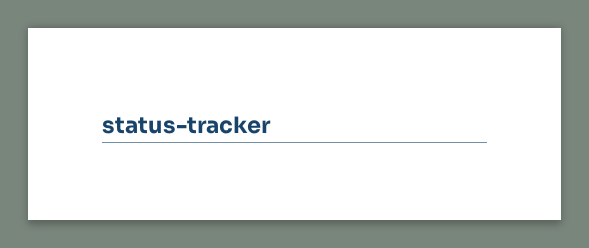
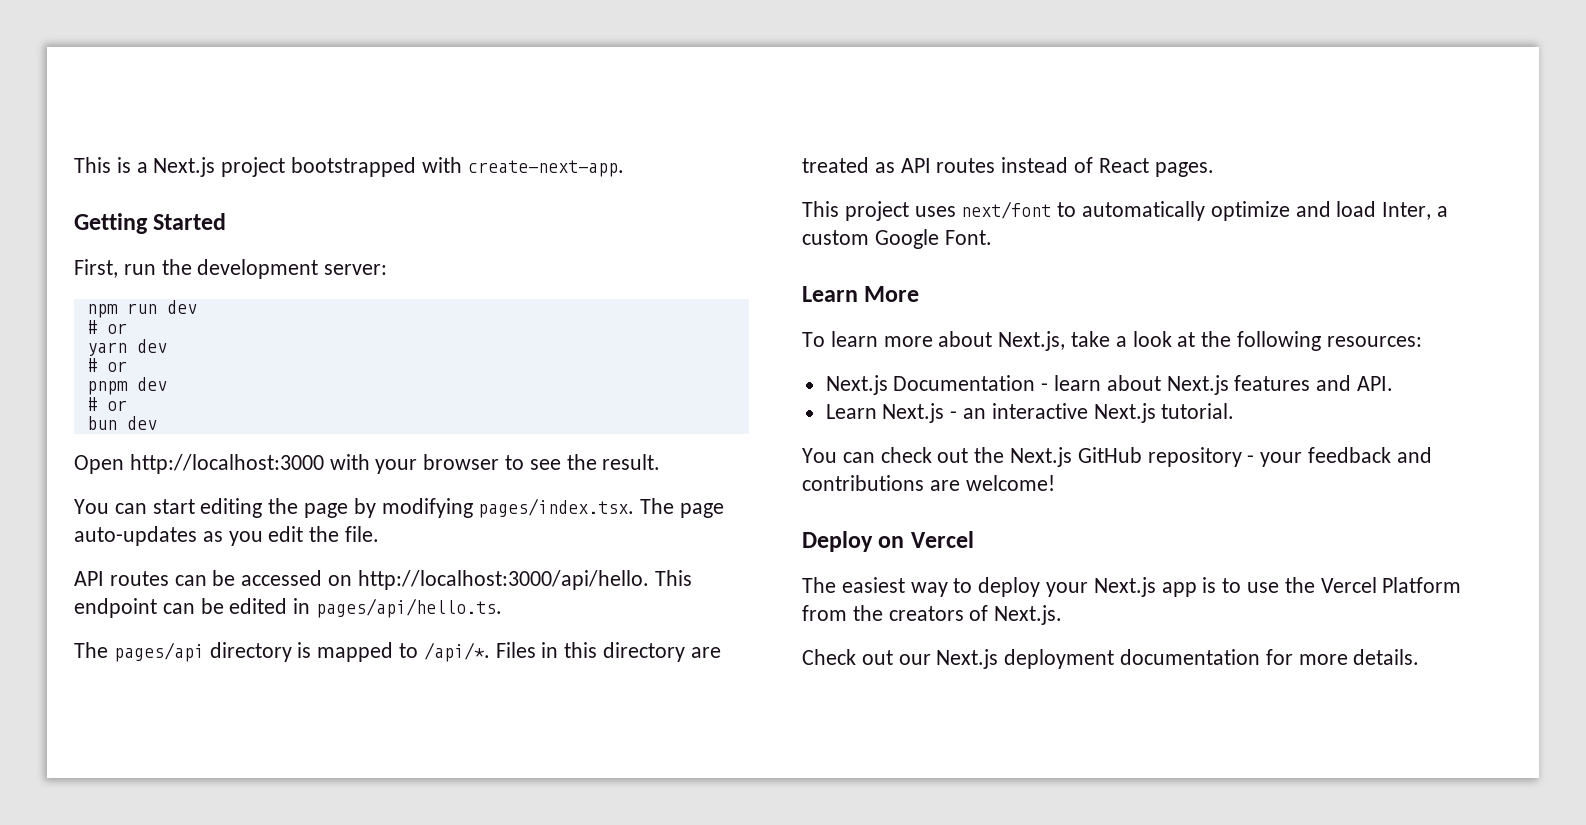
- status-tracker
+ This is a Next.js project bootstrapped with create-next-app.
+ Getting Started
+ First, run the development server:
+ npm run dev
+ # or
+ yarn dev
+ # or
+ pnpm dev
+ # or
+ bun dev
+ Open http://localhost:3000 with your browser to see the result.
+ You can start editing the page by modifying pages/index.tsx. The page auto-updates as you edit the file.
+ API routes can be accessed on http://localhost:3000/api/hello. This endpoint can be edited in pages/api/hello.ts.
+ The pages/api directory is mapped to /api/*. Files in this directory are treated as API routes instead of React pages.
+ This project uses next/font to automatically optimize and load Inter, a custom Google Font.
+ Learn More
+ To learn more about Next.js, take a look at the following resources:
+ Next.js Documentation - learn about Next.js features and API.
+ Learn Next.js - an interactive Next.js tutorial.
+ You can check out the Next.js GitHub repository - your feedback and contributions are welcome!
+ Deploy on Vercel
+ The easiest way to deploy your Next.js app is to use the Vercel Platform from the creators of Next.js.
+ Check out our Next.js deployment documentation for more details.

